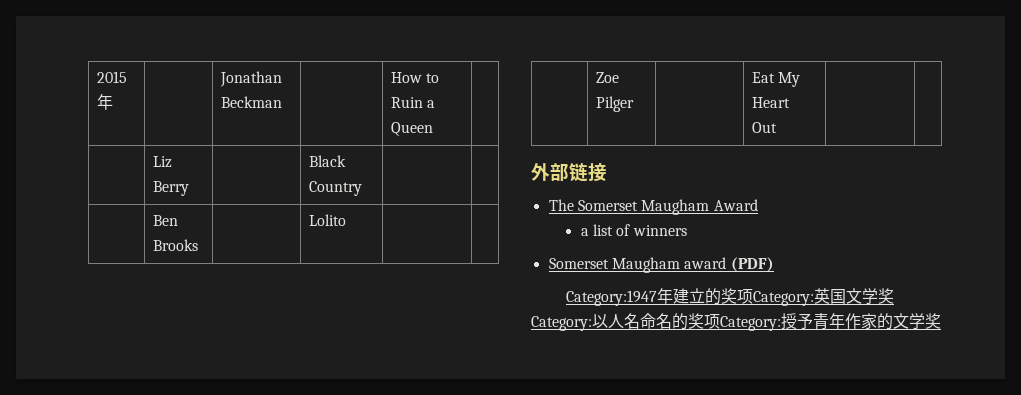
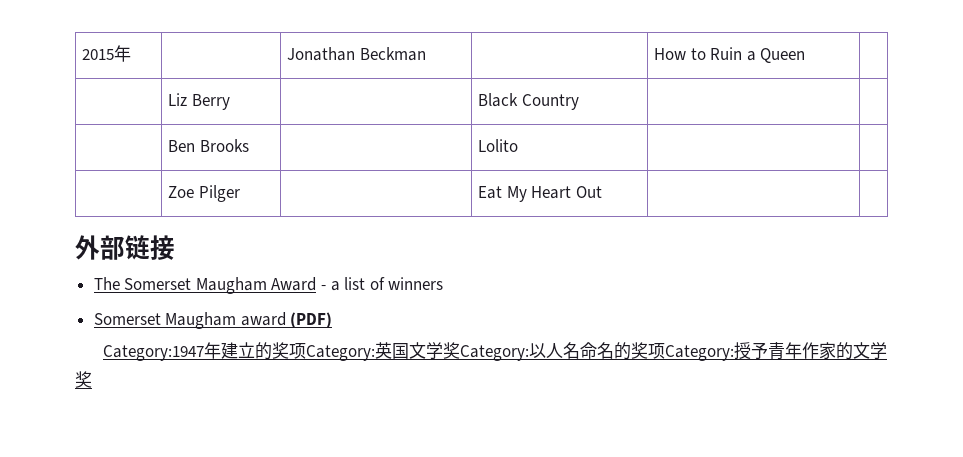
- The Somerset Maugham Award
- a list of winners
+ The Somerset Maugham Award - a list of winners

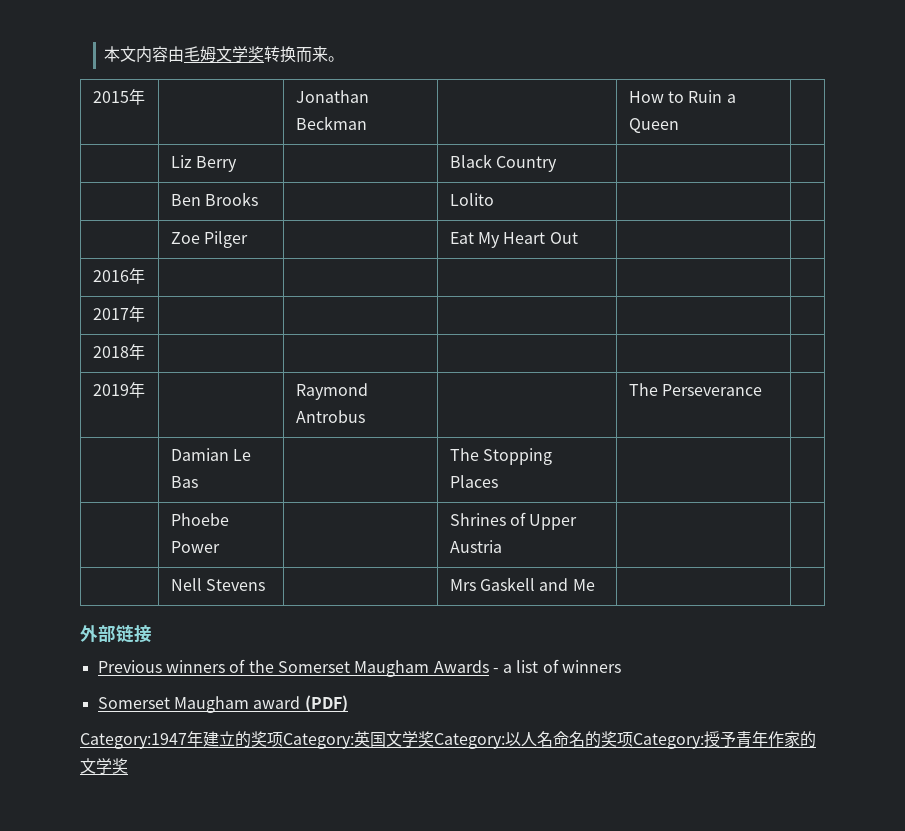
+ 本文内容由毛姆文学奖转换而来。
+ 2016年 | | | | |
+ 2017年 | | | | |
+ 2018年 | | | | |
+ 2019年 | | Raymond Antrobus | | The Perseverance |
+ | Damian Le Bas | | The Stopping Places | |
+ | Phoebe Power | | Shrines of Upper Austria | |
+ | Nell Stevens | | Mrs Gaskell and Me | |
  外部链接
- The Somerset Maugham Award - a list of winners
+ Previous winners of the Somerset Maugham Awards - a list of winners

